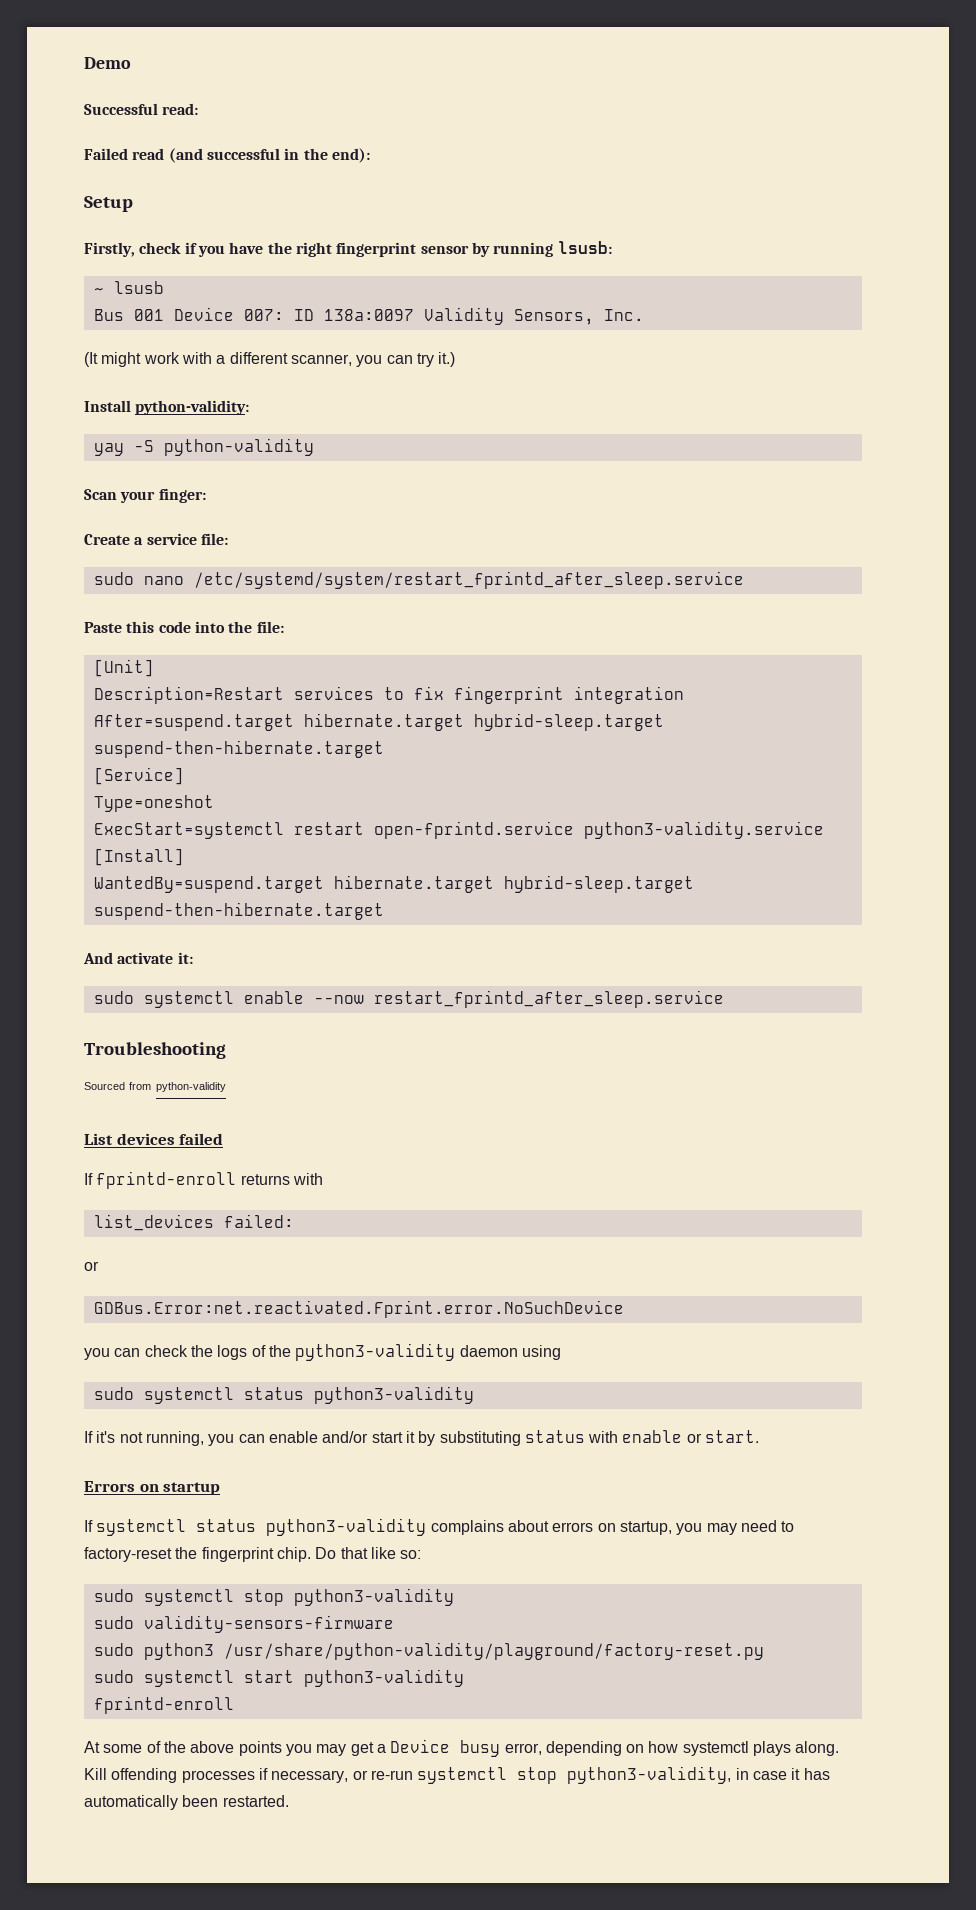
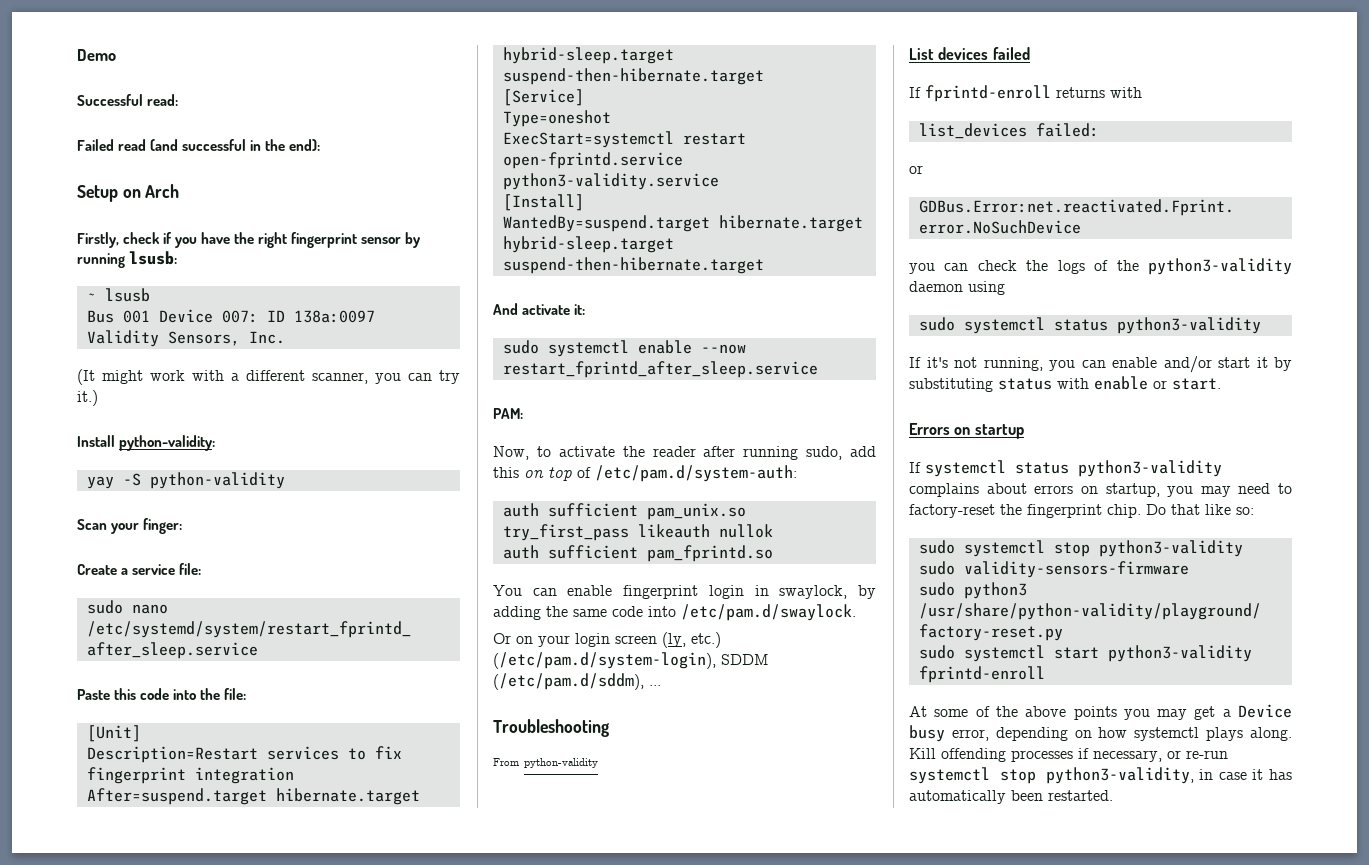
- Setup
+ Setup on Arch
+ PAM:
+ Now, to activate the reader after running sudo, add this on top of /etc/pam.d/system-auth:
+ auth sufficient pam_unix.so try_first_pass likeauth nullok
+ auth sufficient pam_fprintd.so
+ You can enable fingerprint login in swaylock, by adding the same code into /etc/pam.d/swaylock.
+ Or on your login screen (ly, etc.) (/etc/pam.d/system-login), SDDM (/etc/pam.d/sddm), ...
- Sourced from python-validity
+ From python-validity

